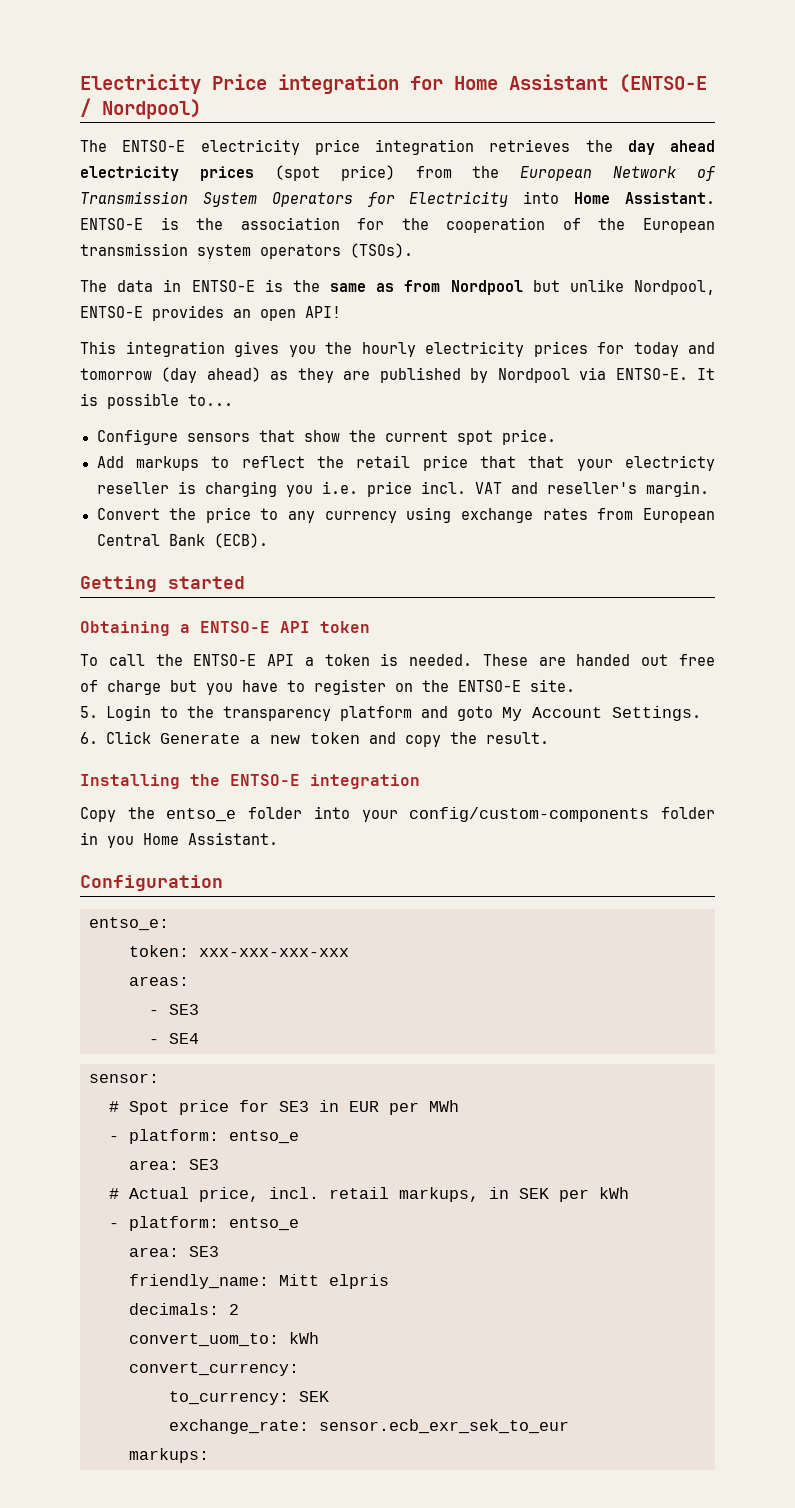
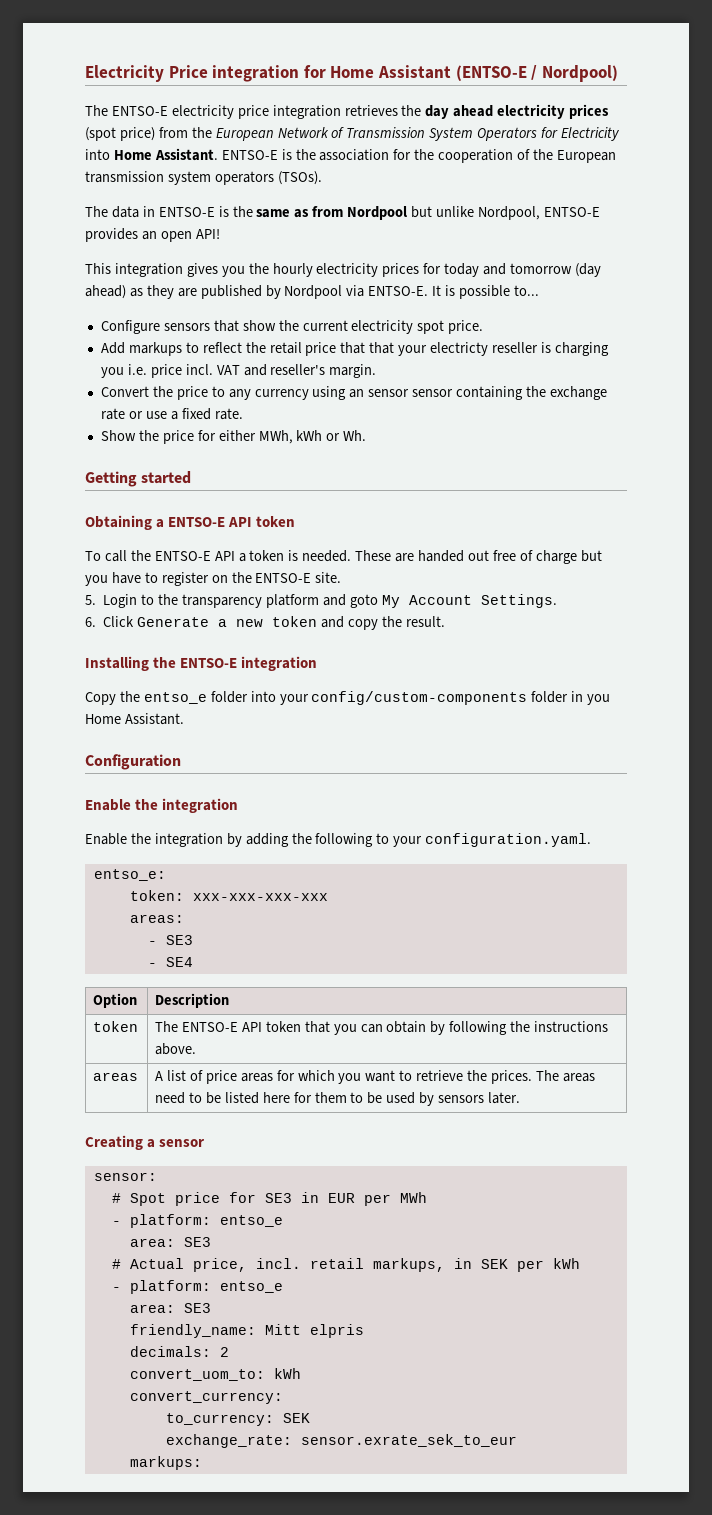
- Configure sensors that show the current spot price.
+ Configure sensors that show the current electricity spot price.
- Convert the price to any currency using exchange rates from European Central Bank (ECB).
+ Convert the price to any currency using an sensor sensor containing the exchange rate or use a fixed rate.
+ Show the price for either MWh, kWh or Wh.
  Configuration
+ Enable the integration
+ Enable the integration by adding the following to your configuration.yaml.
+ Option | Description
+ token | The ENTSO-E API token that you can obtain by following the instructions above.
+ areas | A list of price areas for which you want to retrieve the prices. The areas need to be listed here for them to be used by sensors later.
+ Creating a sensor
- exchange_rate: sensor.ecb_exr_sek_to_eur
+ exchange_rate: sensor.exrate_sek_to_eur

